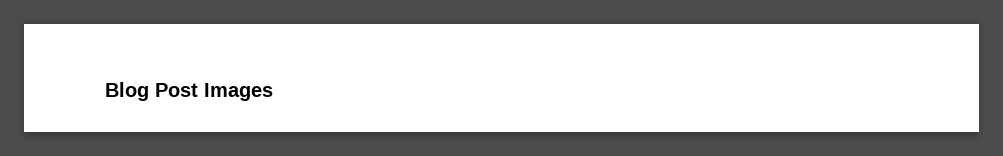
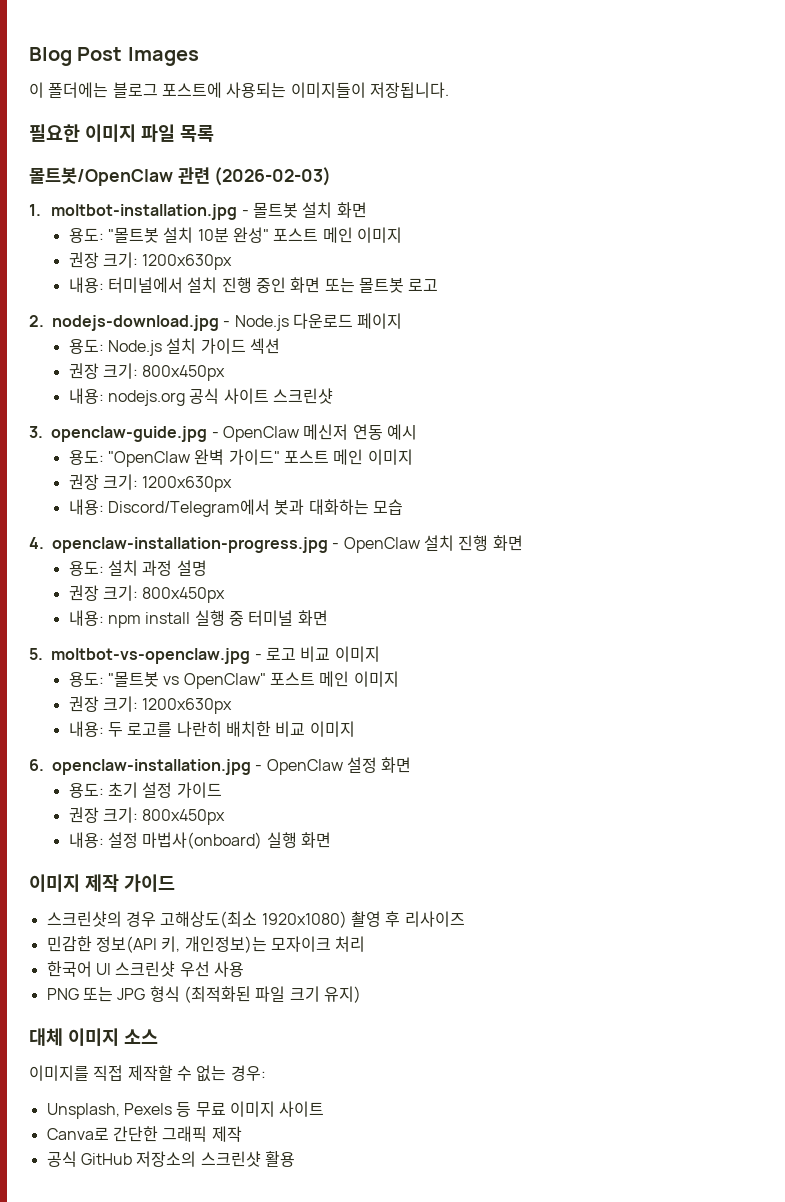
+ 이 폴더에는 블로그 포스트에 사용되는 이미지들이 저장됩니다.
+ 필요한 이미지 파일 목록
+ 몰트봇/OpenClaw 관련 (2026-02-03)
+ 1. moltbot-installation.jpg - 몰트봇 설치 화면
+ 용도: "몰트봇 설치 10분 완성" 포스트 메인 이미지
+ 권장 크기: 1200x630px
+ 내용: 터미널에서 설치 진행 중인 화면 또는 몰트봇 로고
+ 2. nodejs-download.jpg - Node.js 다운로드 페이지
+ 용도: Node.js 설치 가이드 섹션
+ 권장 크기: 800x450px
+ 내용: nodejs.org 공식 사이트 스크린샷
+ 3. openclaw-guide.jpg - OpenClaw 메신저 연동 예시
+ 용도: "OpenClaw 완벽 가이드" 포스트 메인 이미지
+ 권장 크기: 1200x630px
+ 내용: Discord/Telegram에서 봇과 대화하는 모습
+ 4. openclaw-installation-progress.jpg - OpenClaw 설치 진행 화면
+ 용도: 설치 과정 설명
+ 권장 크기: 800x450px
+ 내용: npm install 실행 중 터미널 화면
+ 5. moltbot-vs-openclaw.jpg - 로고 비교 이미지
+ 용도: "몰트봇 vs OpenClaw" 포스트 메인 이미지
+ 권장 크기: 1200x630px
+ 내용: 두 로고를 나란히 배치한 비교 이미지
+ 6. openclaw-installation.jpg - OpenClaw 설정 화면
+ 용도: 초기 설정 가이드
+ 권장 크기: 800x450px
+ 내용: 설정 마법사(onboard) 실행 화면
+ 이미지 제작 가이드
+ 스크린샷의 경우 고해상도(최소 1920x1080) 촬영 후 리사이즈
+ 민감한 정보(API 키, 개인정보)는 모자이크 처리
+ 한국어 UI 스크린샷 우선 사용
+ PNG 또는 JPG 형식 (최적화된 파일 크기 유지)
+ 대체 이미지 소스
+ 이미지를 직접 제작할 수 없는 경우:
+ Unsplash, Pexels 등 무료 이미지 사이트
+ Canva로 간단한 그래픽 제작
+ 공식 GitHub 저장소의 스크린샷 활용

